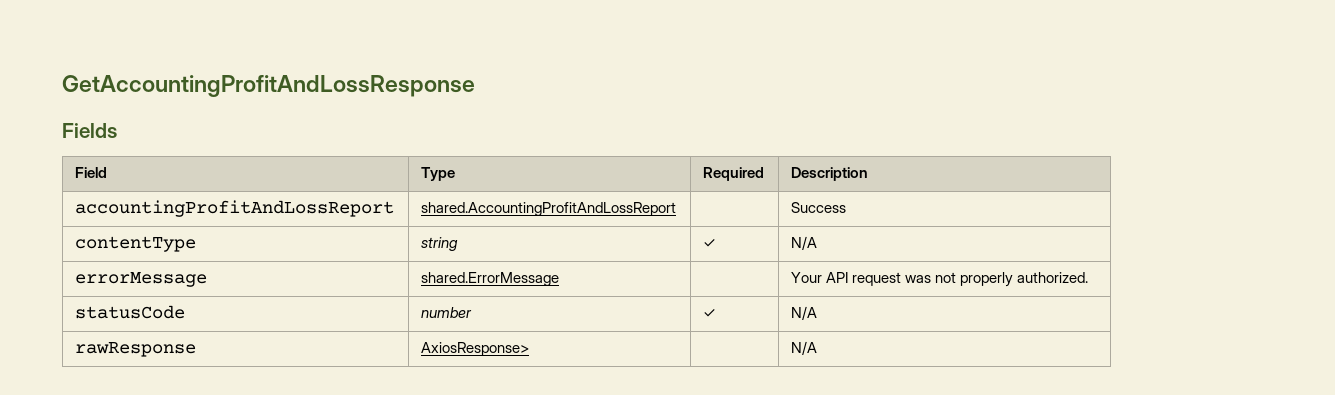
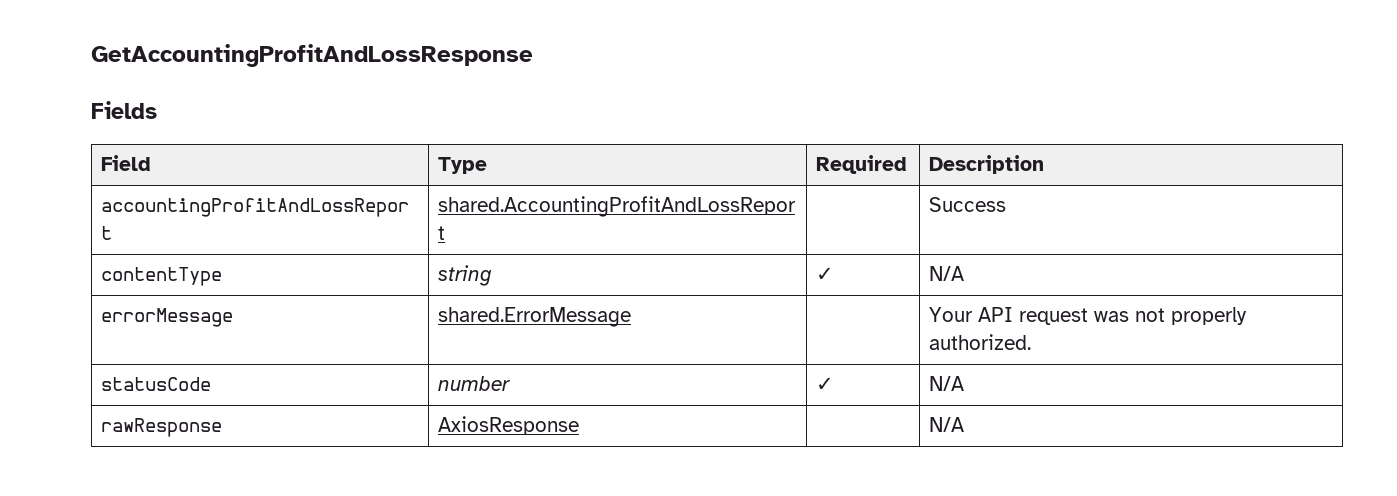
- rawResponse | AxiosResponse> | | N/A
+ rawResponse | AxiosResponse | | N/A

